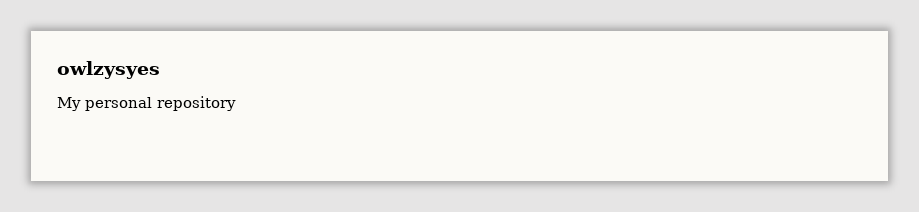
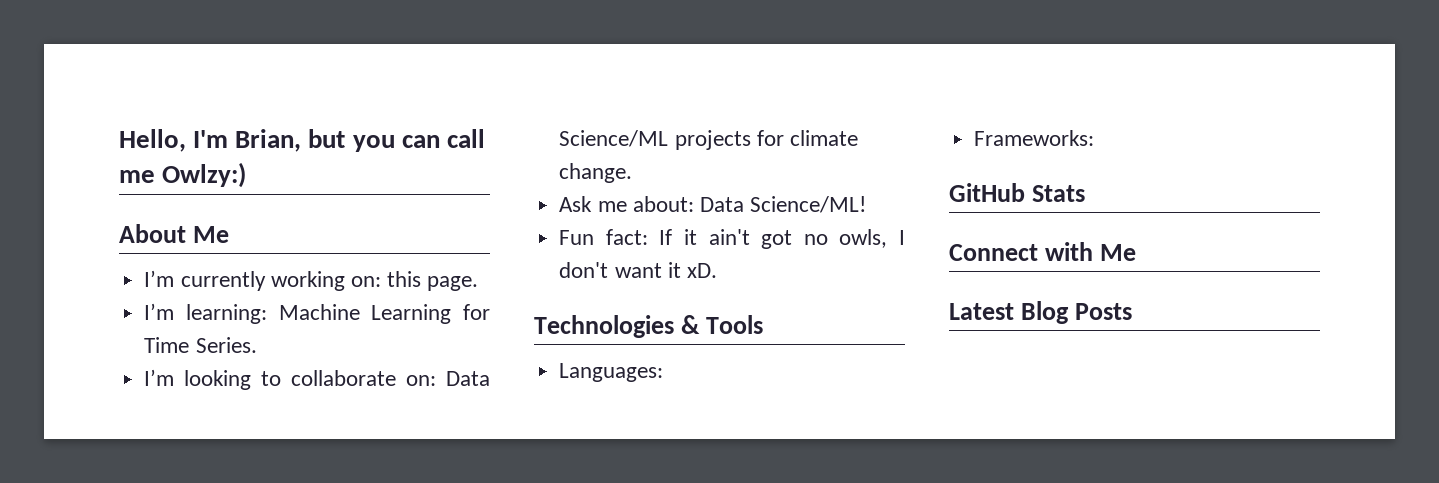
- owlzysyes
- My personal repository
+ Hello, I'm Brian, but you can call me Owlzy:)
+ About Me
+ I’m currently working on: this page.
+ I’m learning: Machine Learning for Time Series.
+ I’m looking to collaborate on: Data Science/ML projects for climate change.
+ Ask me about: Data Science/ML!
+ Fun fact: If it ain't got no owls, I don't want it xD.
+ Technologies & Tools
+ Languages:
+ Frameworks:
+ GitHub Stats
+ Connect with Me
+ Latest Blog Posts

